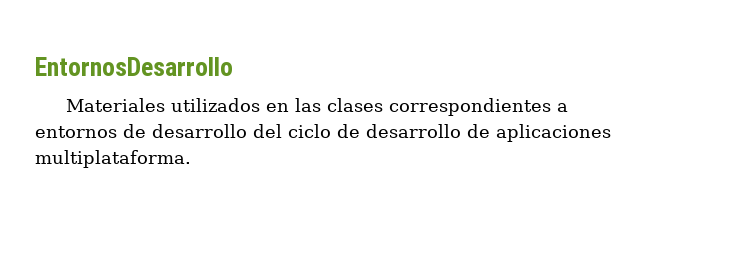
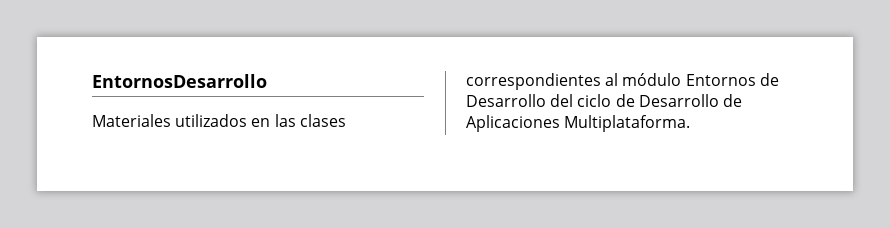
- Materiales utilizados en las clases correspondientes a entornos de desarrollo del ciclo de desarrollo de aplicaciones multiplataforma.
+ Materiales utilizados en las clases correspondientes al módulo Entornos de Desarrollo del ciclo de Desarrollo de Aplicaciones Multiplataforma.

